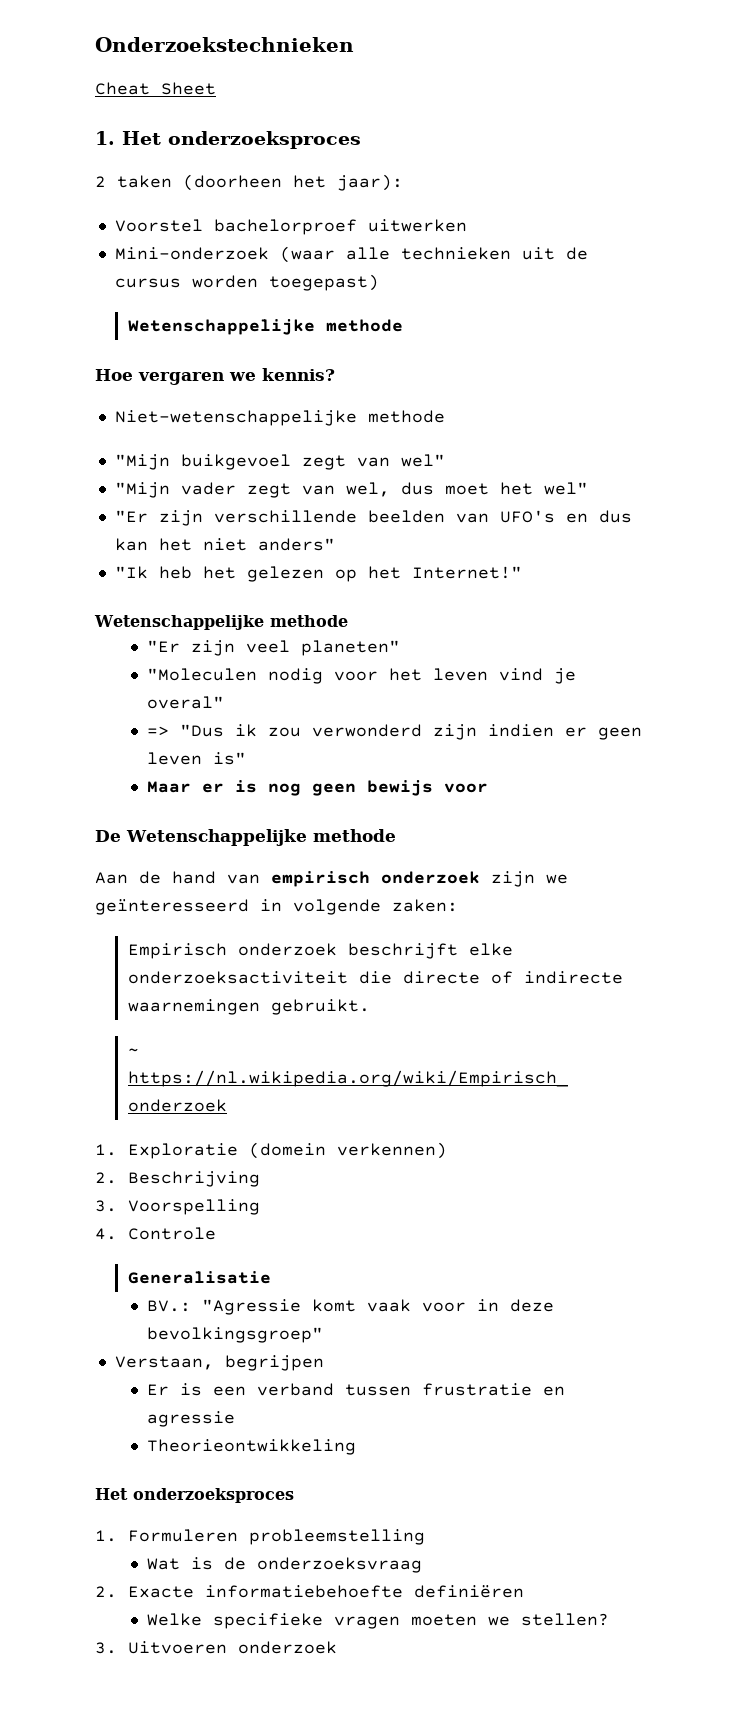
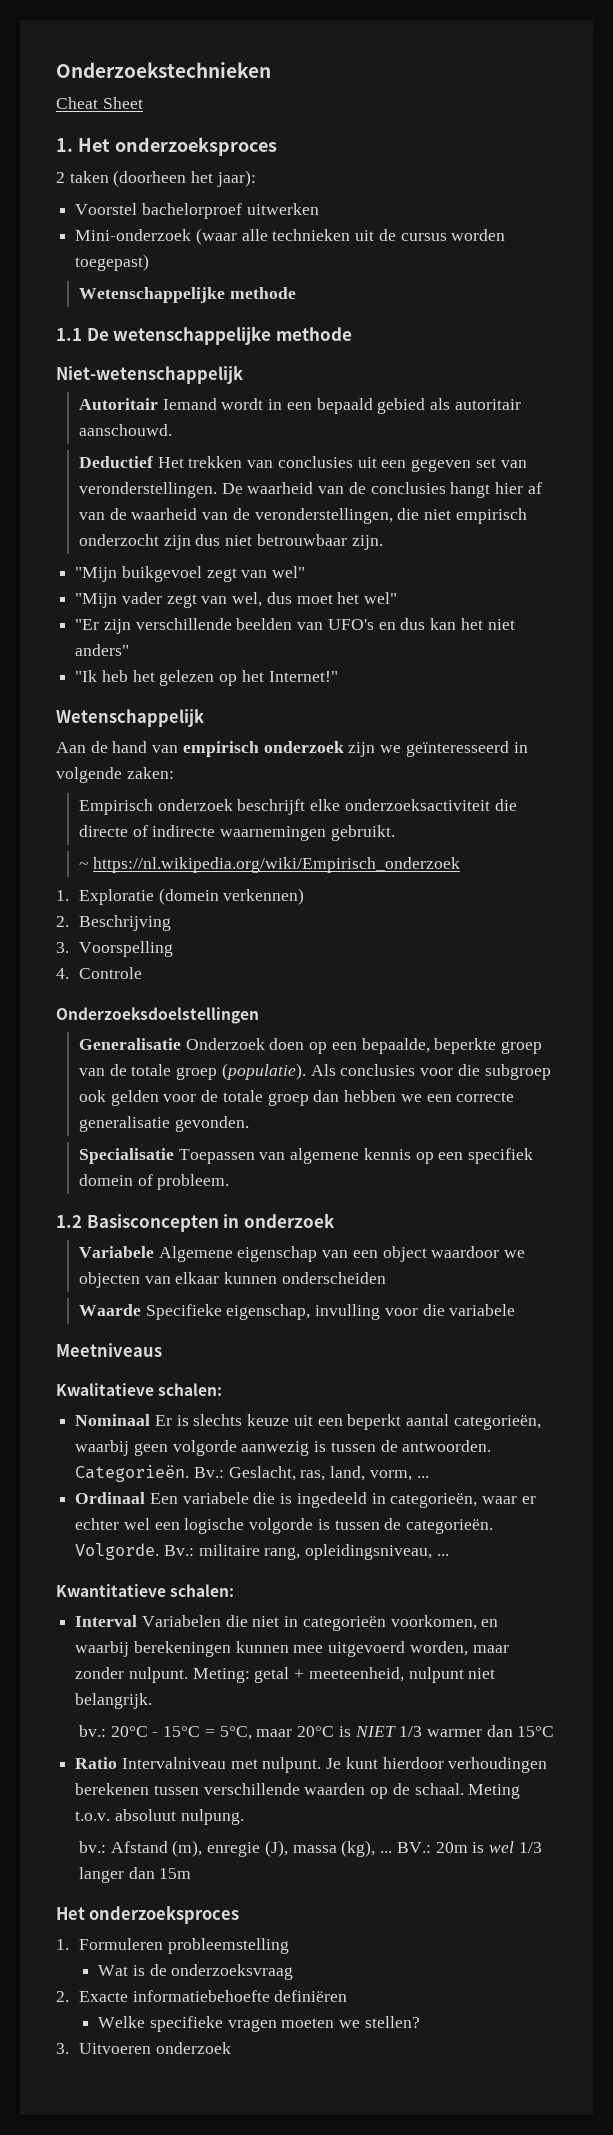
- Hoe vergaren we kennis?
- Niet-wetenschappelijke methode
+ 1.1 De wetenschappelijke methode
+ Niet-wetenschappelijk
+ Autoritair Iemand wordt in een bepaald gebied als autoritair aanschouwd.
+ Deductief Het trekken van conclusies uit een gegeven set van veronderstellingen. De waarheid van de conclusies hangt hier af van de waarheid van de veronderstellingen, die niet empirisch onderzocht zijn dus niet betrouwbaar zijn.
  "Ik heb het gelezen op het Internet!"
- Wetenschappelijke methode
- "Er zijn veel planeten"
- "Moleculen nodig voor het leven vind je overal"
- => "Dus ik zou verwonderd zijn indien er geen leven is"
- Maar er is nog geen bewijs voor
- De Wetenschappelijke methode
+ Wetenschappelijk
+ Onderzoeksdoelstellingen
- Generalisatie
- BV.: "Agressie komt vaak voor in deze bevolkingsgroep"
- Verstaan, begrijpen
- Er is een verband tussen frustratie en agressie
- Theorieontwikkeling
+ Generalisatie Onderzoek doen op een bepaalde, beperkte groep van de totale groep (populatie). Als conclusies voor die subgroep ook gelden voor de totale groep dan hebben we een correcte generalisatie gevonden.
+ Specialisatie Toepassen van algemene kennis op een specifiek domein of probleem.
+ 1.2 Basisconcepten in onderzoek
+ Variabele Algemene eigenschap van een object waardoor we objecten van elkaar kunnen onderscheiden
+ Waarde Specifieke eigenschap, invulling voor die variabele
+ Meetniveaus
+ Kwalitatieve schalen:
+ Nominaal Er is slechts keuze uit een beperkt aantal categorieën, waarbij geen volgorde aanwezig is tussen de antwoorden. Categorieën. Bv.: Geslacht, ras, land, vorm, ...
+ Ordinaal Een variabele die is ingedeeld in categorieën, waar er echter wel een logische volgorde is tussen de categorieën. Volgorde. Bv.: militaire rang, opleidingsniveau, ...
+ Kwantitatieve schalen:
+ Interval Variabelen die niet in categorieën voorkomen, en waarbij berekeningen kunnen mee uitgevoerd worden, maar zonder nulpunt. Meting: getal + meeteenheid, nulpunt niet belangrijk.
+ bv.: 20°C - 15°C = 5°C, maar 20°C is NIET 1/3 warmer dan 15°C
+ Ratio Intervalniveau met nulpunt. Je kunt hierdoor verhoudingen berekenen tussen verschillende waarden op de schaal. Meting t.o.v. absoluut nulpung.
+ bv.: Afstand (m), enregie (J), massa (kg), ... BV.: 20m is wel 1/3 langer dan 15m

